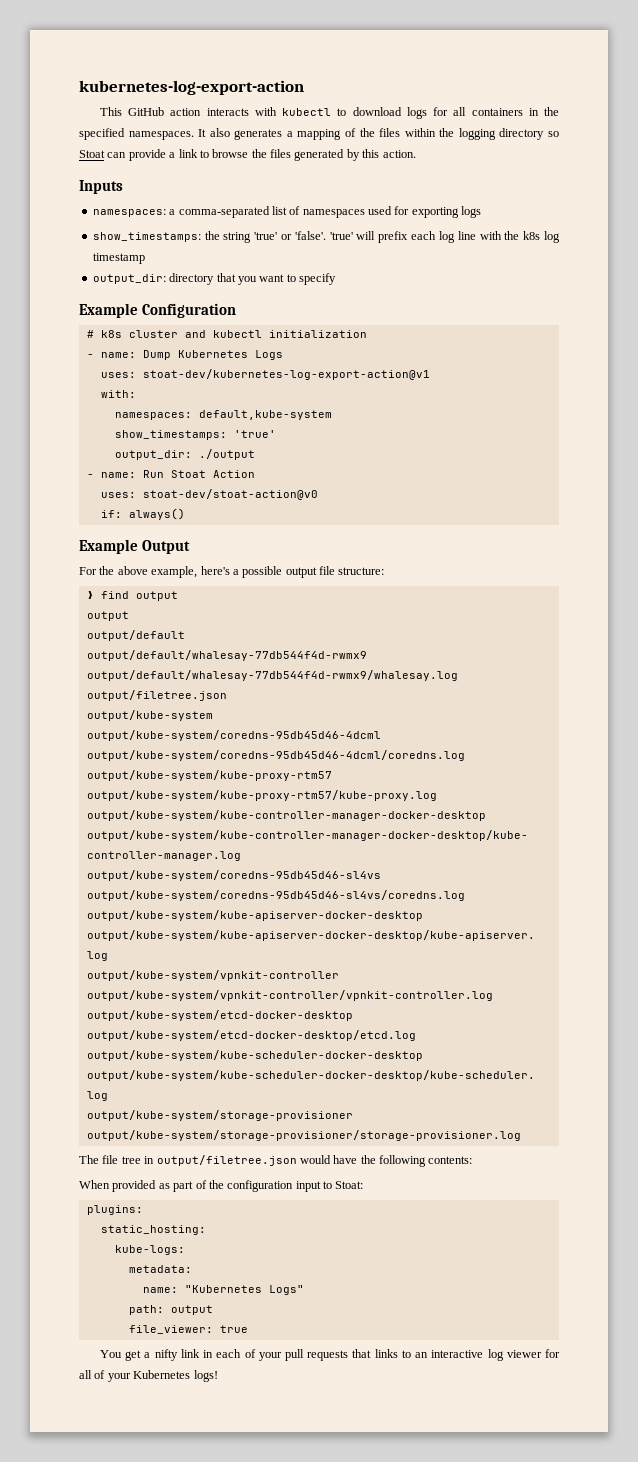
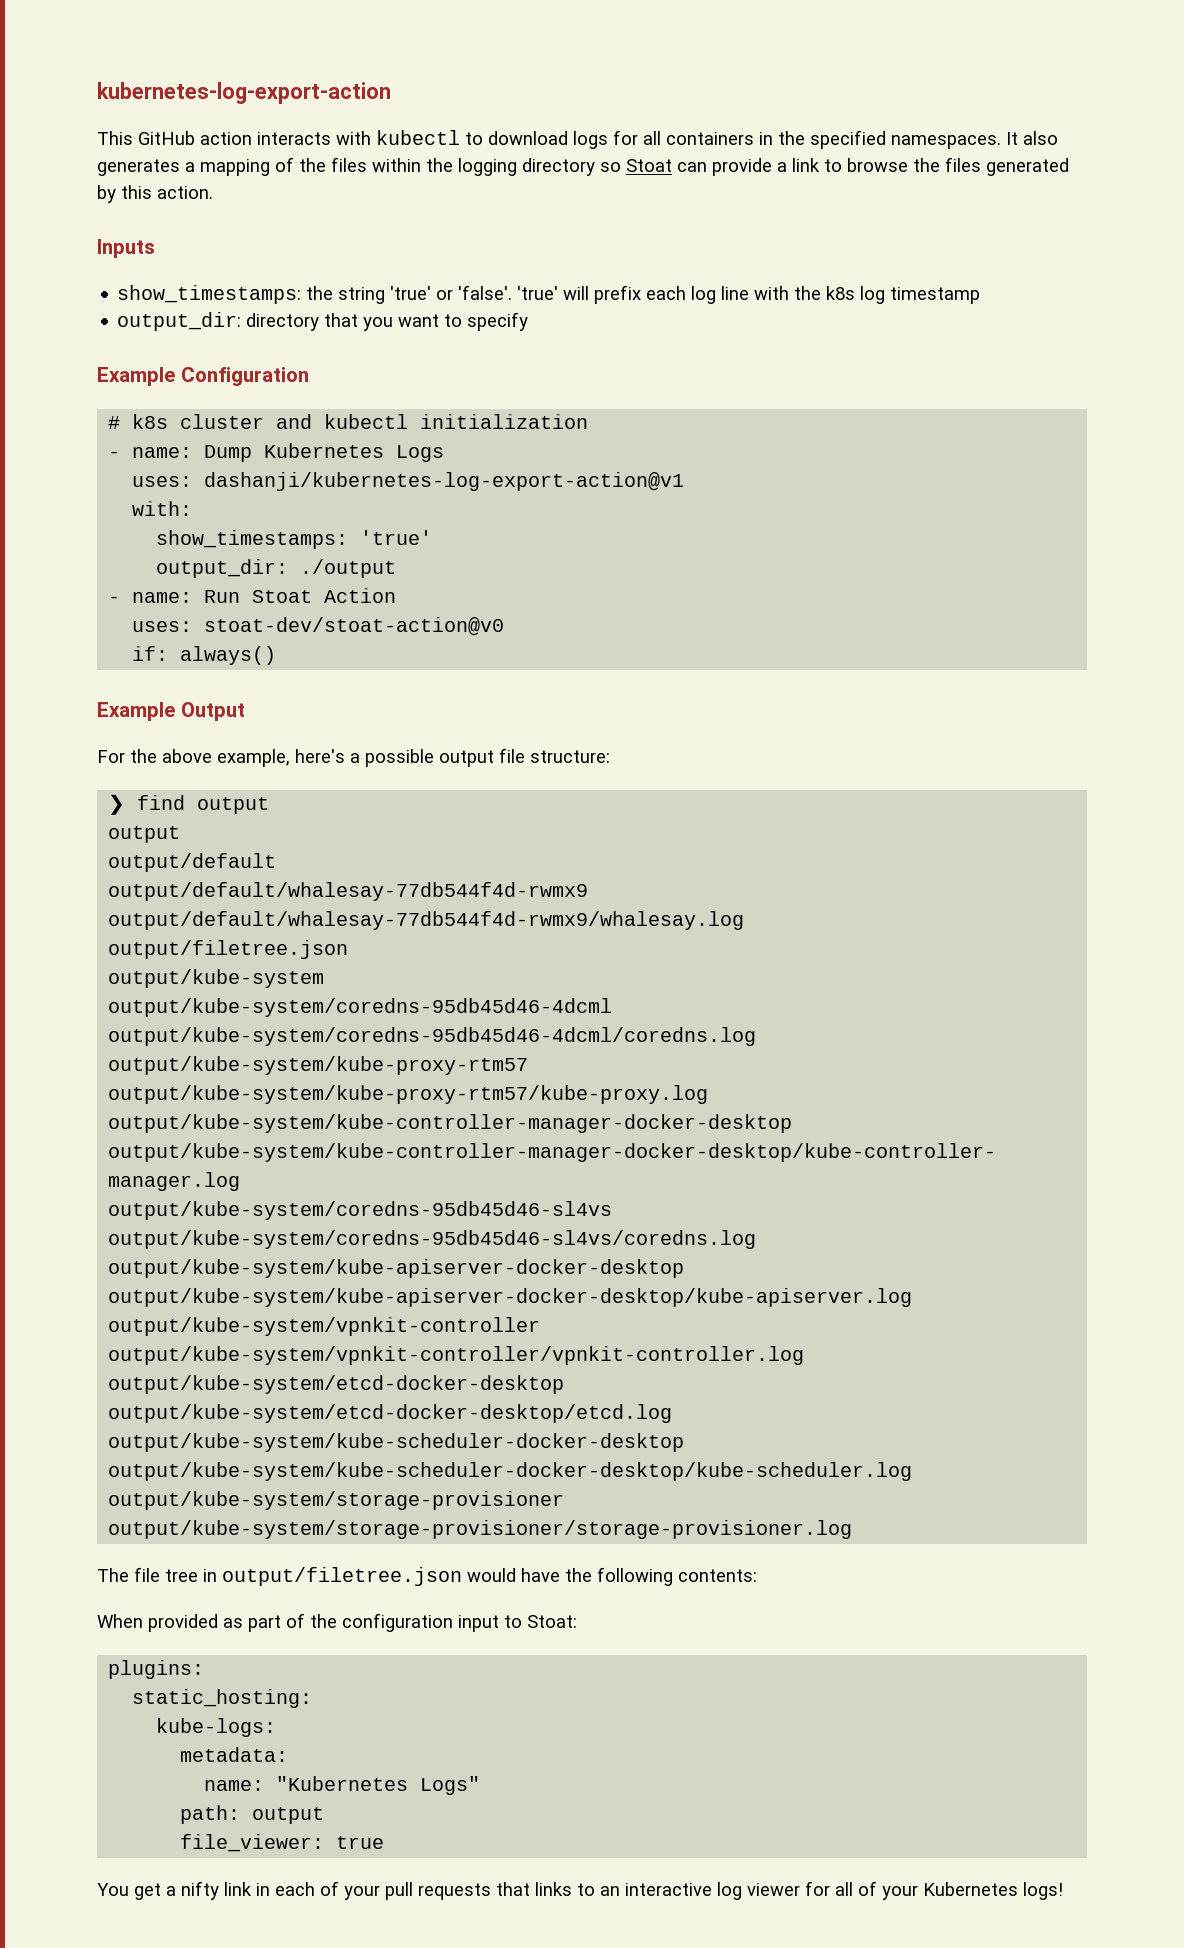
- namespaces: a comma-separated list of namespaces used for exporting logs
- uses: stoat-dev/kubernetes-log-export-action@v1
+ uses: dashanji/kubernetes-log-export-action@v1
- namespaces: default,kube-system

